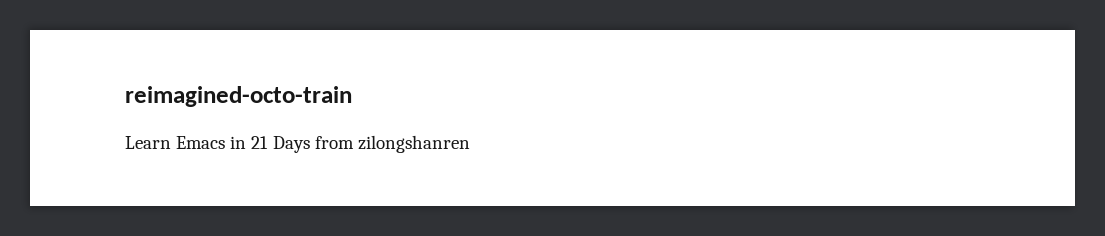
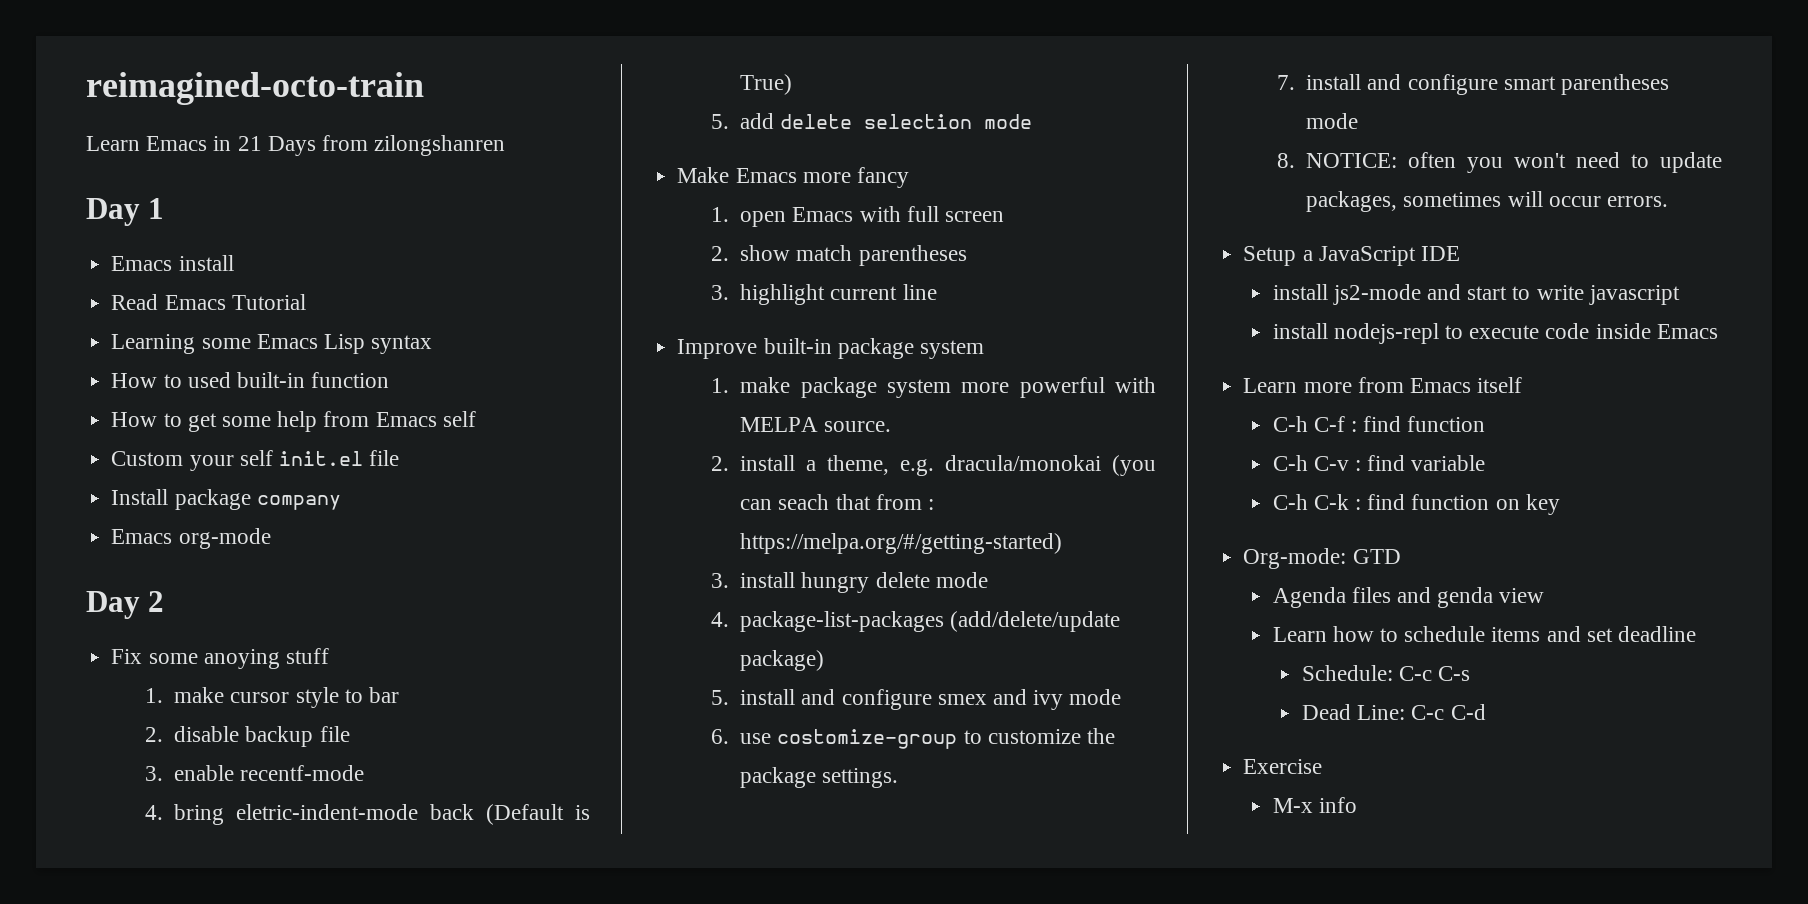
+ Day 1
+ Emacs install
+ Read Emacs Tutorial
+ Learning some Emacs Lisp syntax
+ How to used built-in function
+ How to get some help from Emacs self
+ Custom your self init.el file
+ Install package company
+ Emacs org-mode
+ Day 2
+ Fix some anoying stuff
+ 1. make cursor style to bar
+ 2. disable backup file
+ 3. enable recentf-mode
+ 4. bring eletric-indent-mode back (Default is True)
+ 5. add delete selection mode
+ Make Emacs more fancy
+ 1. open Emacs with full screen
+ 2. show match parentheses
+ 3. highlight current line
+ Improve built-in package system
+ 1. make package system more powerful with MELPA source.
+ 2. install a theme, e.g. dracula/monokai (you can seach that from : https://melpa.org/#/getting-started)
+ 3. install hungry delete mode
+ 4. package-list-packages (add/delete/update package)
+ 5. install and configure smex and ivy mode
+ 6. use costomize-group to customize the package settings.
+ 7. install and configure smart parentheses mode
+ 8. NOTICE: often you won't need to update packages, sometimes will occur errors.
+ Setup a JavaScript IDE
+ install js2-mode and start to write javascript
+ install nodejs-repl to execute code inside Emacs
+ Learn more from Emacs itself
+ C-h C-f : find function
+ C-h C-v : find variable
+ C-h C-k : find function on key
+ Org-mode: GTD
+ Agenda files and genda view
+ Learn how to schedule items and set deadline
+ Schedule: C-c C-s
+ Dead Line: C-c C-d
+ Exercise
+ M-x info

